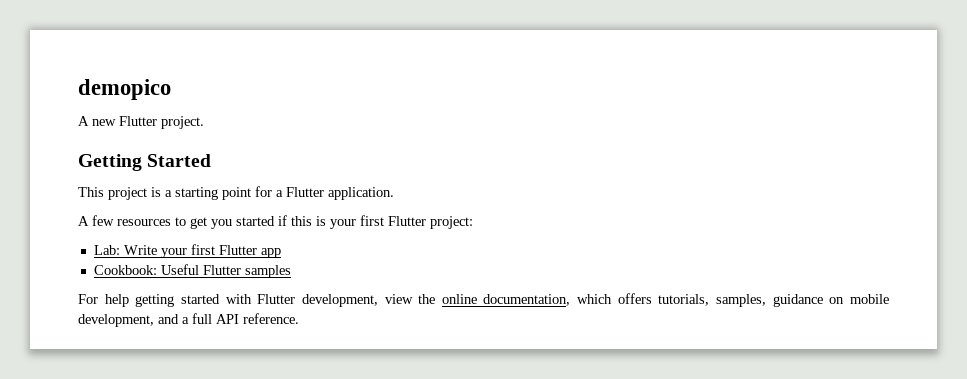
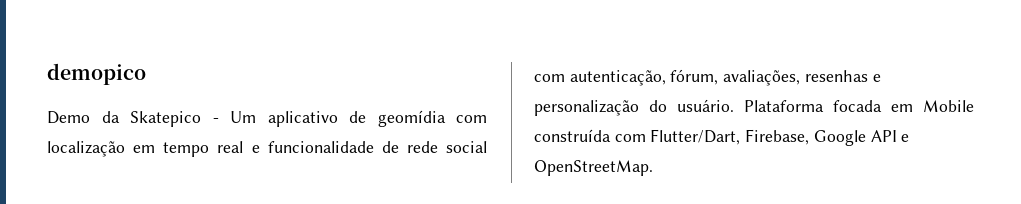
- A new Flutter project.
- Getting Started
- This project is a starting point for a Flutter application.
- A few resources to get you started if this is your first Flutter project:
- Lab: Write your first Flutter app
- Cookbook: Useful Flutter samples
- For help getting started with Flutter development, view the online documentation, which offers tutorials, samples, guidance on mobile development, and a full API reference.
+ Demo da Skatepico - Um aplicativo de geomídia com localização em tempo real e funcionalidade de rede social com autenticação, fórum, avaliações, resenhas e personalização do usuário. Plataforma focada em Mobile construída com Flutter/Dart, Firebase, Google API e OpenStreetMap.

